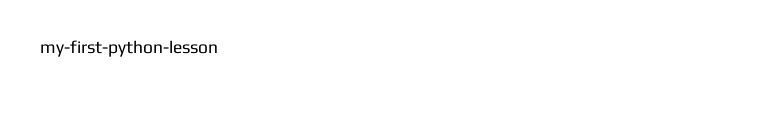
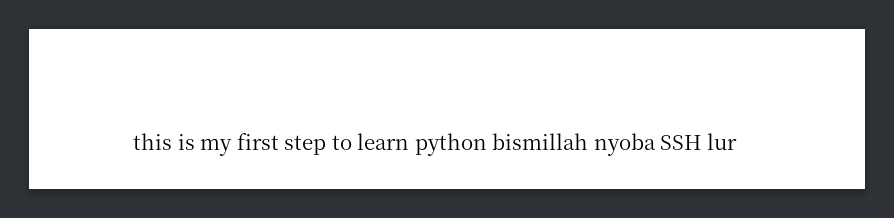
- my-first-python-lesson
+ this is my first step to learn python bismillah nyoba SSH lur

